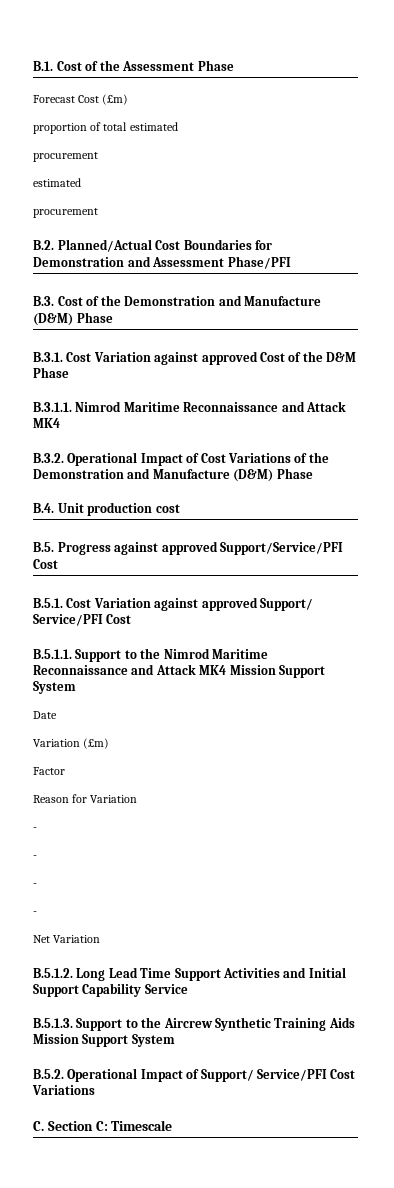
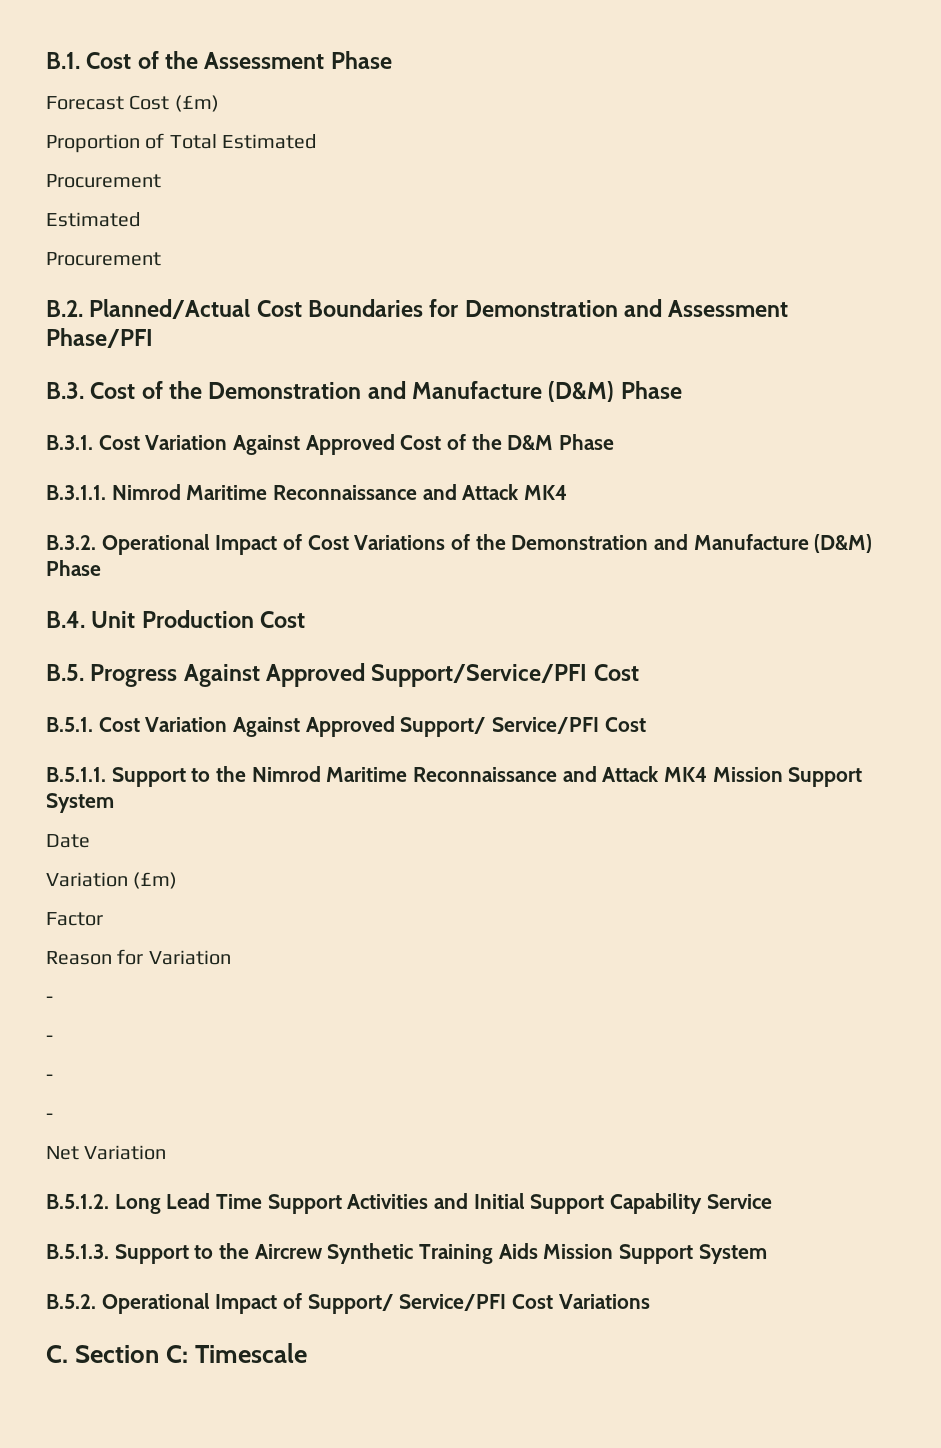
- proportion of total estimated
- procurement
- estimated
- procurement
+ Proportion of Total Estimated
+ Procurement
+ Estimated
+ Procurement
- B.3.1. Cost Variation against approved Cost of the D&M Phase
+ B.3.1. Cost Variation Against Approved Cost of the D&M Phase
- B.4. Unit production cost
+ B.4. Unit Production Cost
- B.5. Progress against approved Support/Service/PFI Cost
+ B.5. Progress Against Approved Support/Service/PFI Cost
- B.5.1. Cost Variation against approved Support/ Service/PFI Cost
+ B.5.1. Cost Variation Against Approved Support/ Service/PFI Cost

